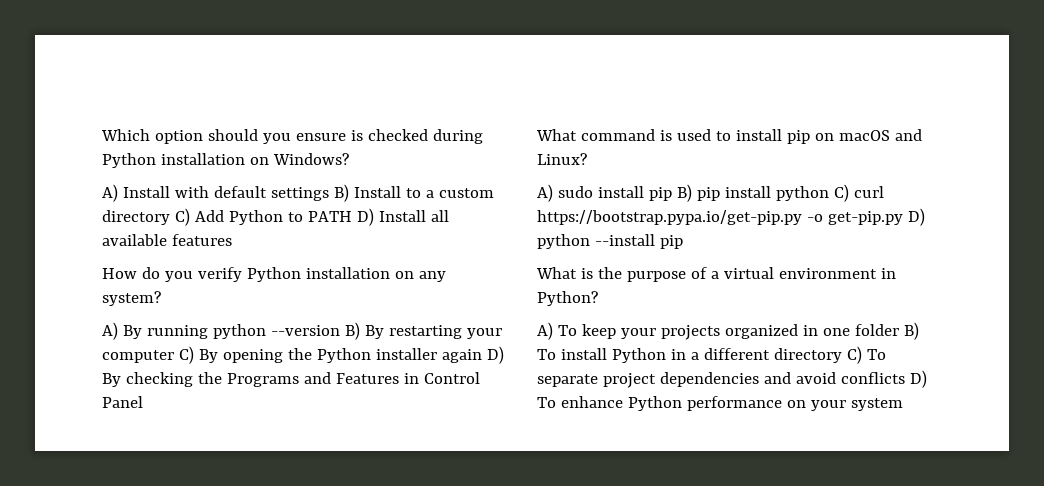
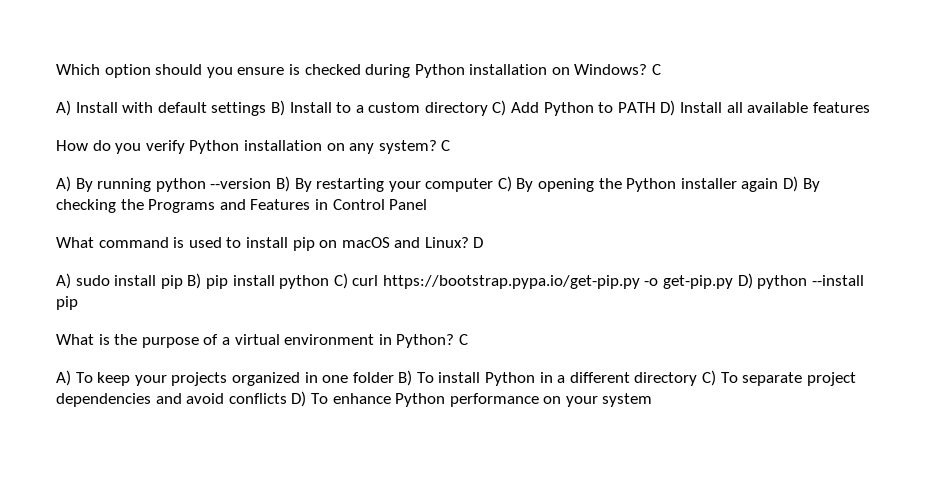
- Which option should you ensure is checked during Python installation on Windows?
+ Which option should you ensure is checked during Python installation on Windows? C
- How do you verify Python installation on any system?
+ How do you verify Python installation on any system? C
+ D
- What is the purpose of a virtual environment in Python?
+ What is the purpose of a virtual environment in Python? C

